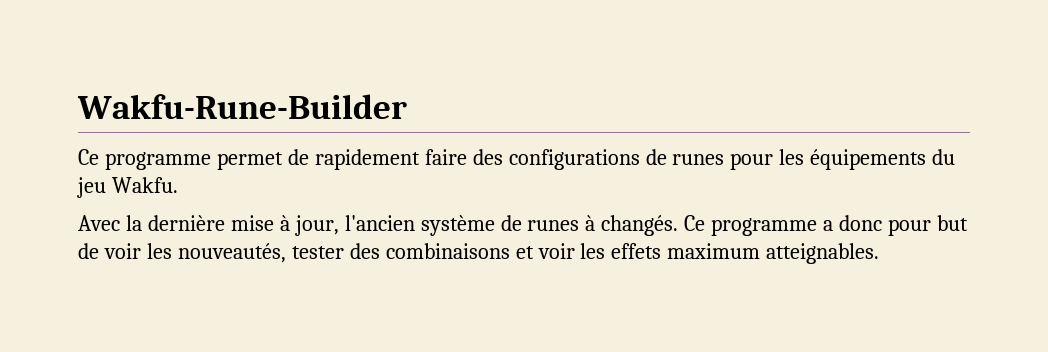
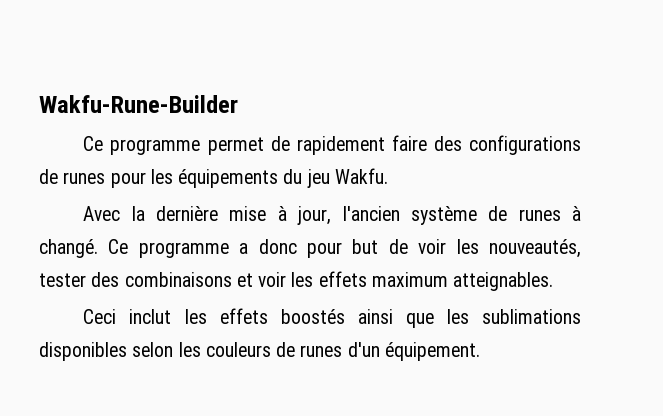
- Avec la dernière mise à jour, l'ancien système de runes à changés.
+ Avec la dernière mise à jour, l'ancien système de runes à changé.
+ Ceci inclut les effets boostés ainsi que les sublimations disponibles selon les couleurs de runes d'un équipement.

